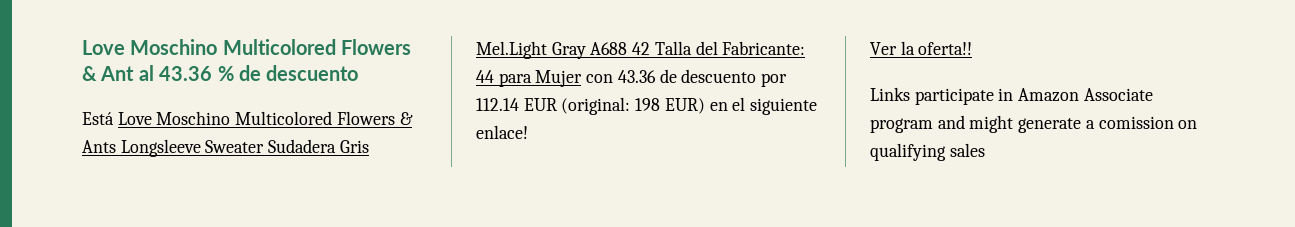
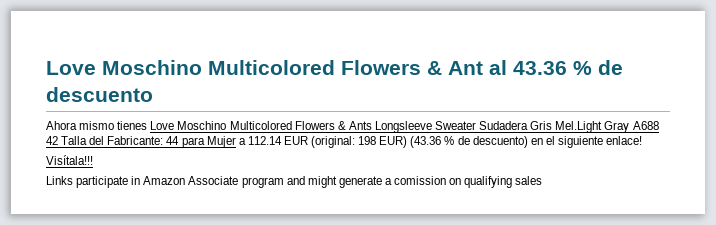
- Está Love Moschino Multicolored Flowers & Ants Longsleeve Sweater Sudadera Gris Mel.Light Gray A688 42 Talla del Fabricante: 44 para Mujer con 43.36 de descuento por 112.14 EUR (original: 198 EUR) en el siguiente enlace!
+ Ahora mismo tienes Love Moschino Multicolored Flowers & Ants Longsleeve Sweater Sudadera Gris Mel.Light Gray A688 42 Talla del Fabricante: 44 para Mujer a 112.14 EUR (original: 198 EUR) (43.36 % de descuento) en el siguiente enlace!
- Ver la oferta!!
+ Visítala!!!

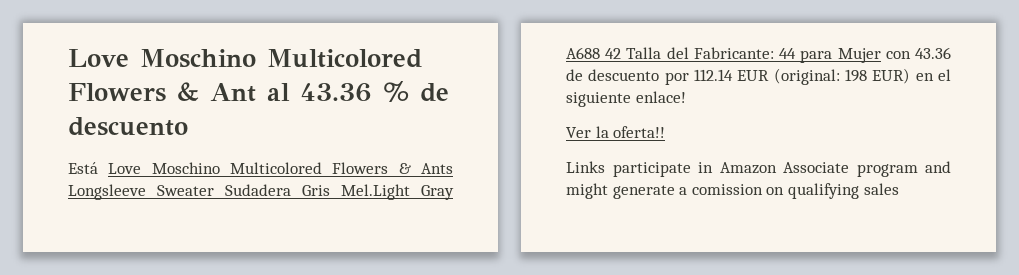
- Ahora mismo tienes Love Moschino Multicolored Flowers & Ants Longsleeve Sweater Sudadera Gris Mel.Light Gray A688 42 Talla del Fabricante: 44 para Mujer a 112.14 EUR (original: 198 EUR) (43.36 % de descuento) en el siguiente enlace!
+ Está Love Moschino Multicolored Flowers & Ants Longsleeve Sweater Sudadera Gris Mel.Light Gray A688 42 Talla del Fabricante: 44 para Mujer con 43.36 de descuento por 112.14 EUR (original: 198 EUR) en el siguiente enlace!
- Visítala!!!
+ Ver la oferta!!

